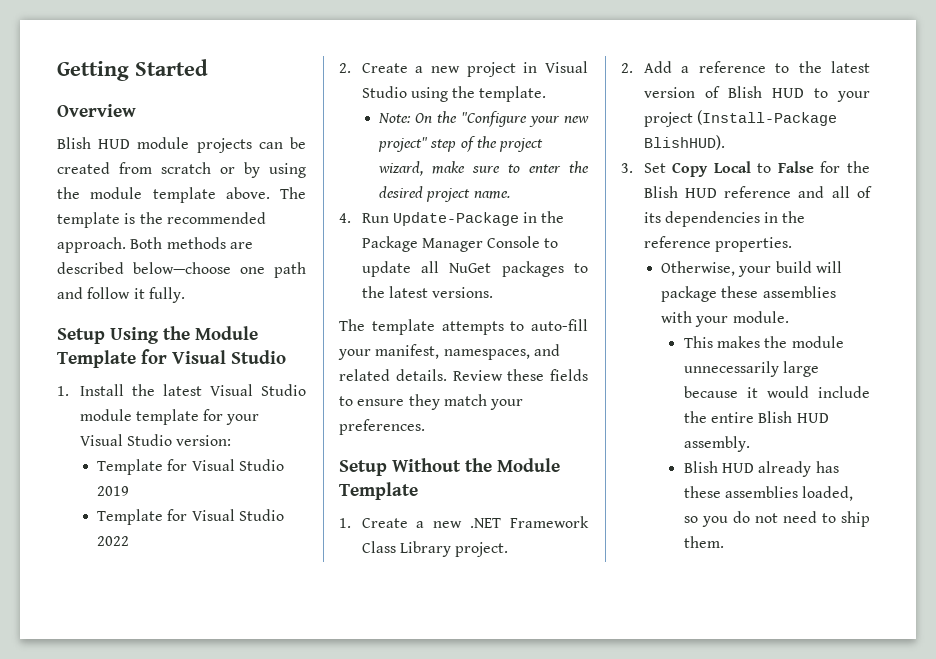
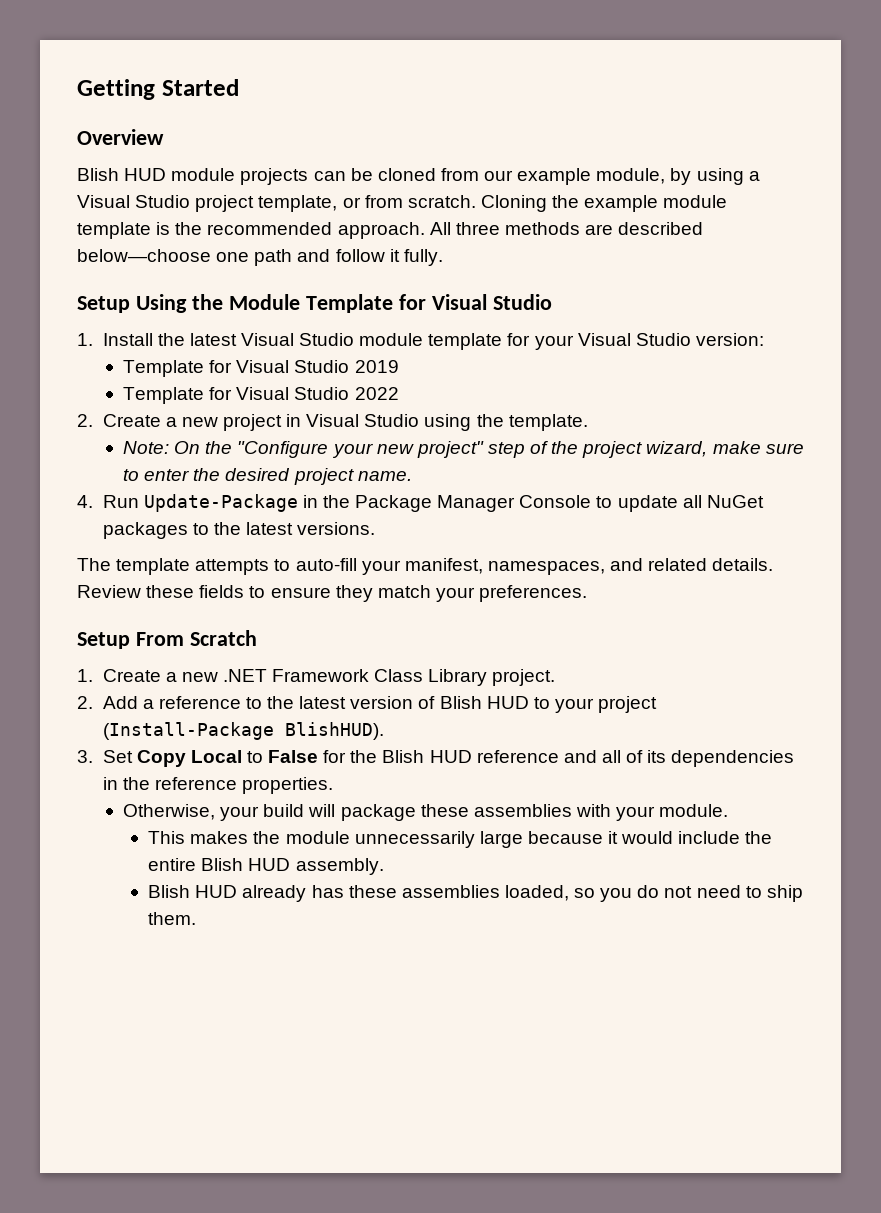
- Blish HUD module projects can be created from scratch or by using the module template above. The template is the recommended approach.
+ Blish HUD module projects can be cloned from our example module, by using a Visual Studio project template, or from scratch. Cloning the example module template is the recommended approach.
- Both methods are described below—choose one path and follow it fully.
+ All three methods are described below—choose one path and follow it fully.
- Setup Without the Module Template
+ Setup From Scratch

